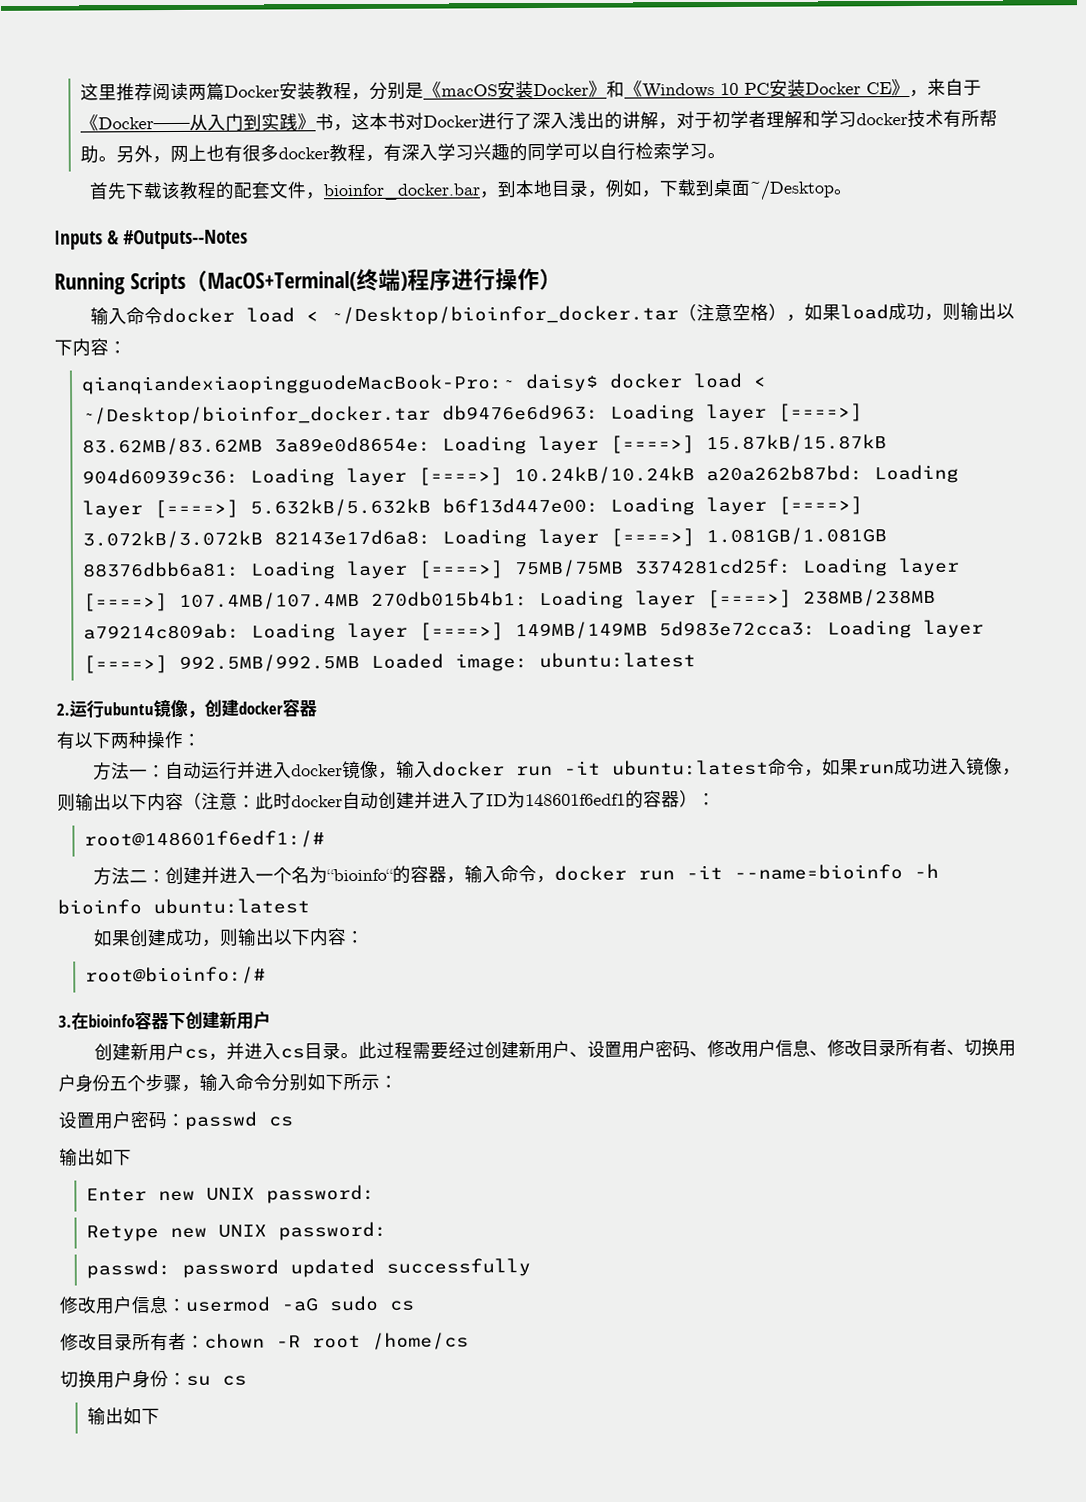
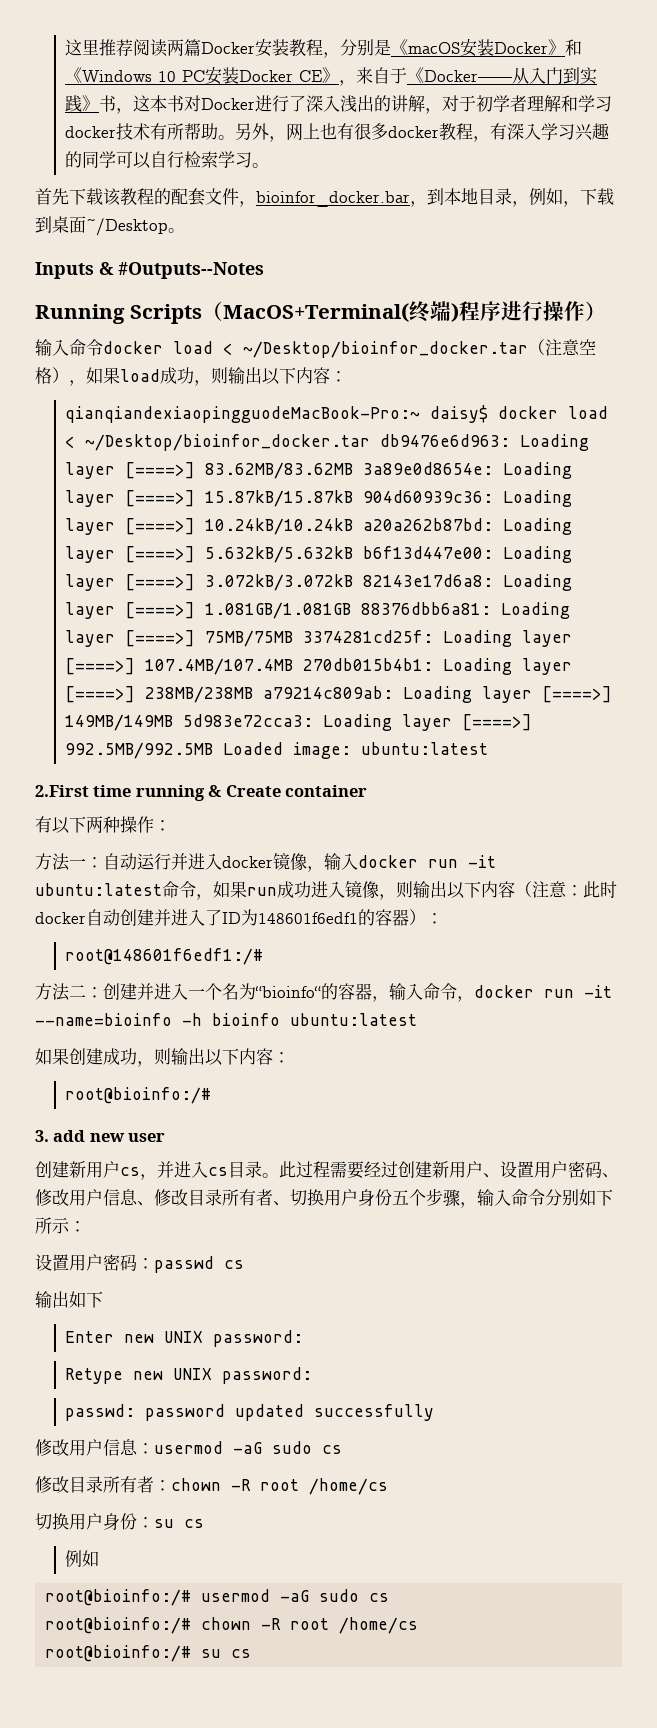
- 2.运行ubuntu镜像，创建docker容器
+ 2.First time running & Create container
- 3.在bioinfo容器下创建新用户
+ 3. add new user
  切换用户身份：su cs
- 输出如下
+ 例如
+ root@bioinfo:/# usermod -aG sudo cs
+ root@bioinfo:/# chown -R root /home/cs
+ root@bioinfo:/# su cs

